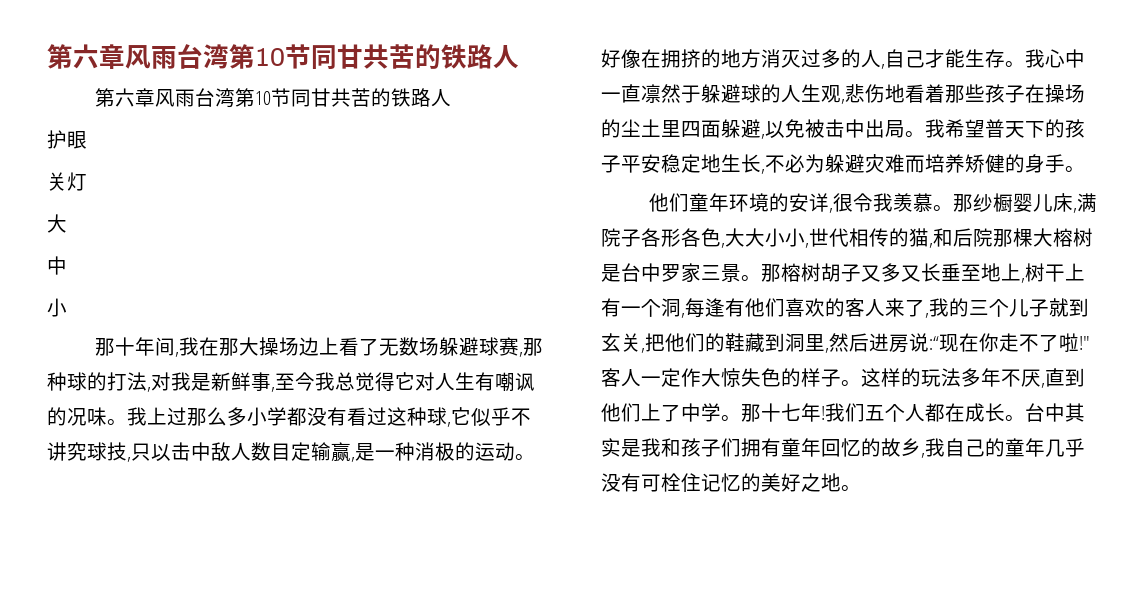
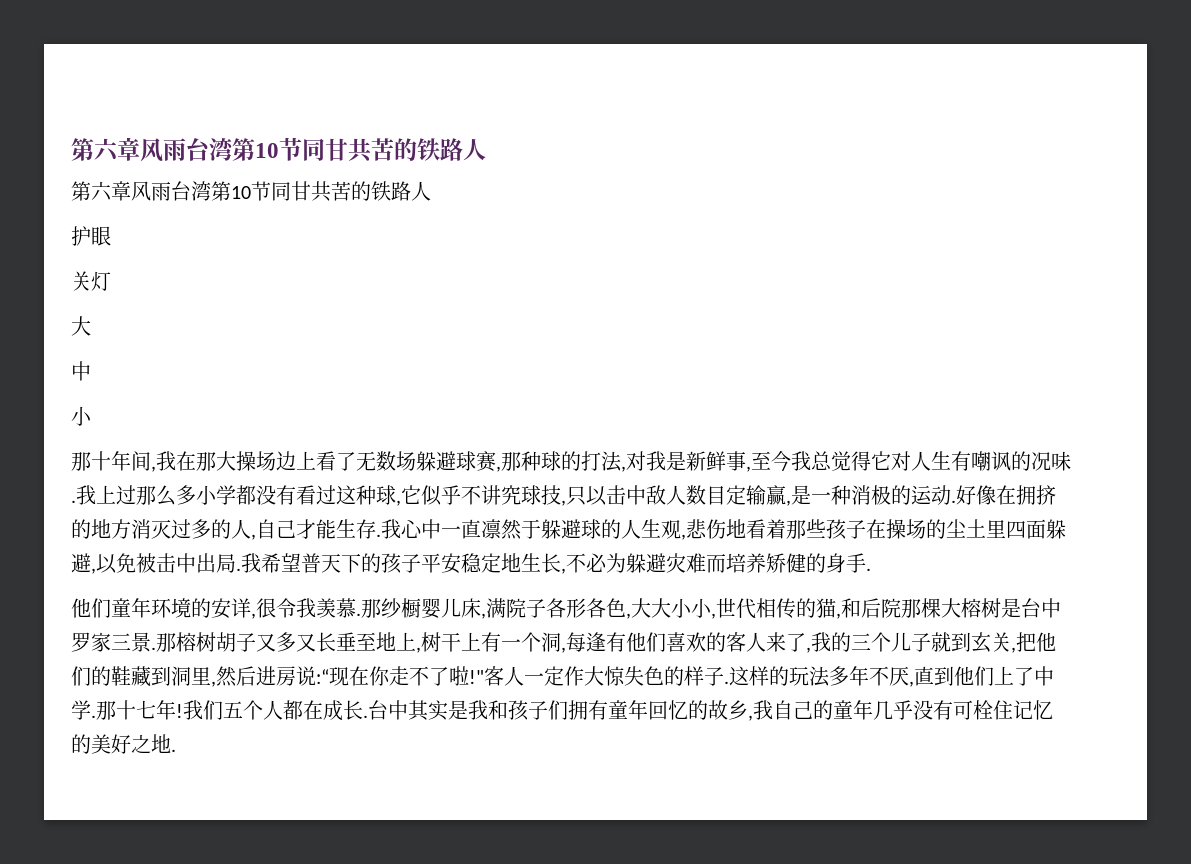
- 那十年间,我在那大操场边上看了无数场躲避球赛,那种球的打法,对我是新鲜事,至今我总觉得它对人生有嘲讽的况味。
+ 那十年间,我在那大操场边上看了无数场躲避球赛,那种球的打法,对我是新鲜事,至今我总觉得它对人生有嘲讽的况味.
- 我上过那么多小学都没有看过这种球,它似乎不讲究球技,只以击中敌人数目定输赢,是一种消极的运动。
+ 我上过那么多小学都没有看过这种球,它似乎不讲究球技,只以击中敌人数目定输赢,是一种消极的运动.
- 好像在拥挤的地方消灭过多的人,自己才能生存。
+ 好像在拥挤的地方消灭过多的人,自己才能生存.
- 我心中一直凛然于躲避球的人生观,悲伤地看着那些孩子在操场的尘土里四面躲避,以免被击中出局。
+ 我心中一直凛然于躲避球的人生观,悲伤地看着那些孩子在操场的尘土里四面躲避,以免被击中出局.
- 我希望普天下的孩子平安稳定地生长,不必为躲避灾难而培养矫健的身手。
+ 我希望普天下的孩子平安稳定地生长,不必为躲避灾难而培养矫健的身手.
- 他们童年环境的安详,很令我羡慕。
+ 他们童年环境的安详,很令我羡慕.
- 那纱橱婴儿床,满院子各形各色,大大小小,世代相传的猫,和后院那棵大榕树是台中罗家三景。
+ 那纱橱婴儿床,满院子各形各色,大大小小,世代相传的猫,和后院那棵大榕树是台中罗家三景.
- 客人一定作大惊失色的样子。
+ 客人一定作大惊失色的样子.
- 这样的玩法多年不厌,直到他们上了中学。
+ 这样的玩法多年不厌,直到他们上了中学.
- 我们五个人都在成长。
+ 我们五个人都在成长.
- 台中其实是我和孩子们拥有童年回忆的故乡,我自己的童年几乎没有可栓住记忆的美好之地。
+ 台中其实是我和孩子们拥有童年回忆的故乡,我自己的童年几乎没有可栓住记忆的美好之地.

